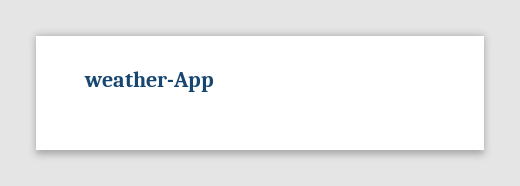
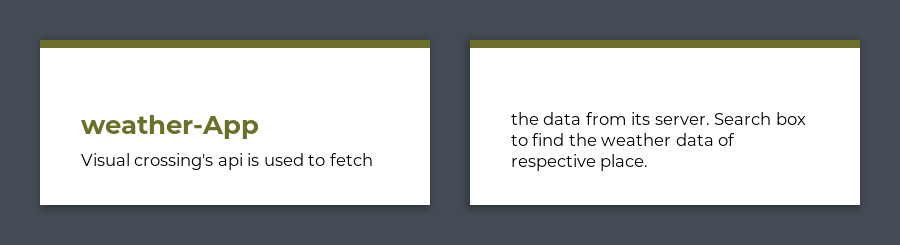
+ Visual crossing's api is used to fetch the data from its server. Search box to find the weather data of respective place.

